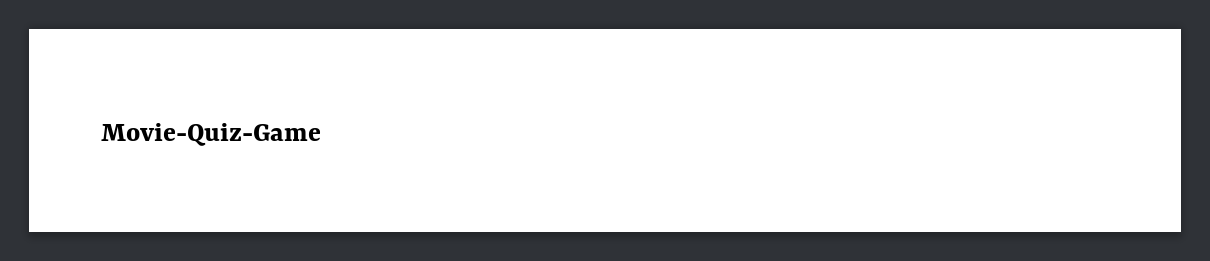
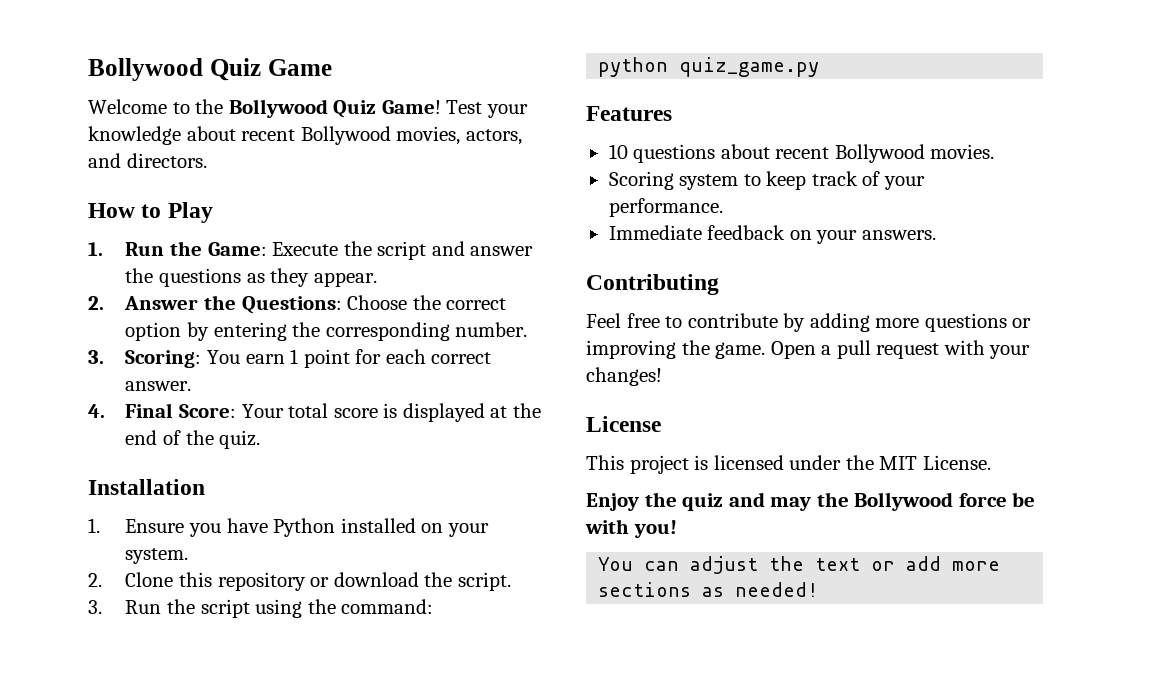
- Movie-Quiz-Game
+ Bollywood Quiz Game
+ Welcome to the Bollywood Quiz Game! Test your knowledge about recent Bollywood movies, actors, and directors.
+ How to Play
+ 1. Run the Game: Execute the script and answer the questions as they appear.
+ 2. Answer the Questions: Choose the correct option by entering the corresponding number.
+ 3. Scoring: You earn 1 point for each correct answer.
+ 4. Final Score: Your total score is displayed at the end of the quiz.
+ Installation
+ 1. Ensure you have Python installed on your system.
+ 2. Clone this repository or download the script.
+ 3. Run the script using the command:
+ python quiz_game.py
+ Features
+ 10 questions about recent Bollywood movies.
+ Scoring system to keep track of your performance.
+ Immediate feedback on your answers.
+ Contributing
+ Feel free to contribute by adding more questions or improving the game. Open a pull request with your changes!
+ License
+ This project is licensed under the MIT License.
+ Enjoy the quiz and may the Bollywood force be with you!
+ You can adjust the text or add more sections as needed!

